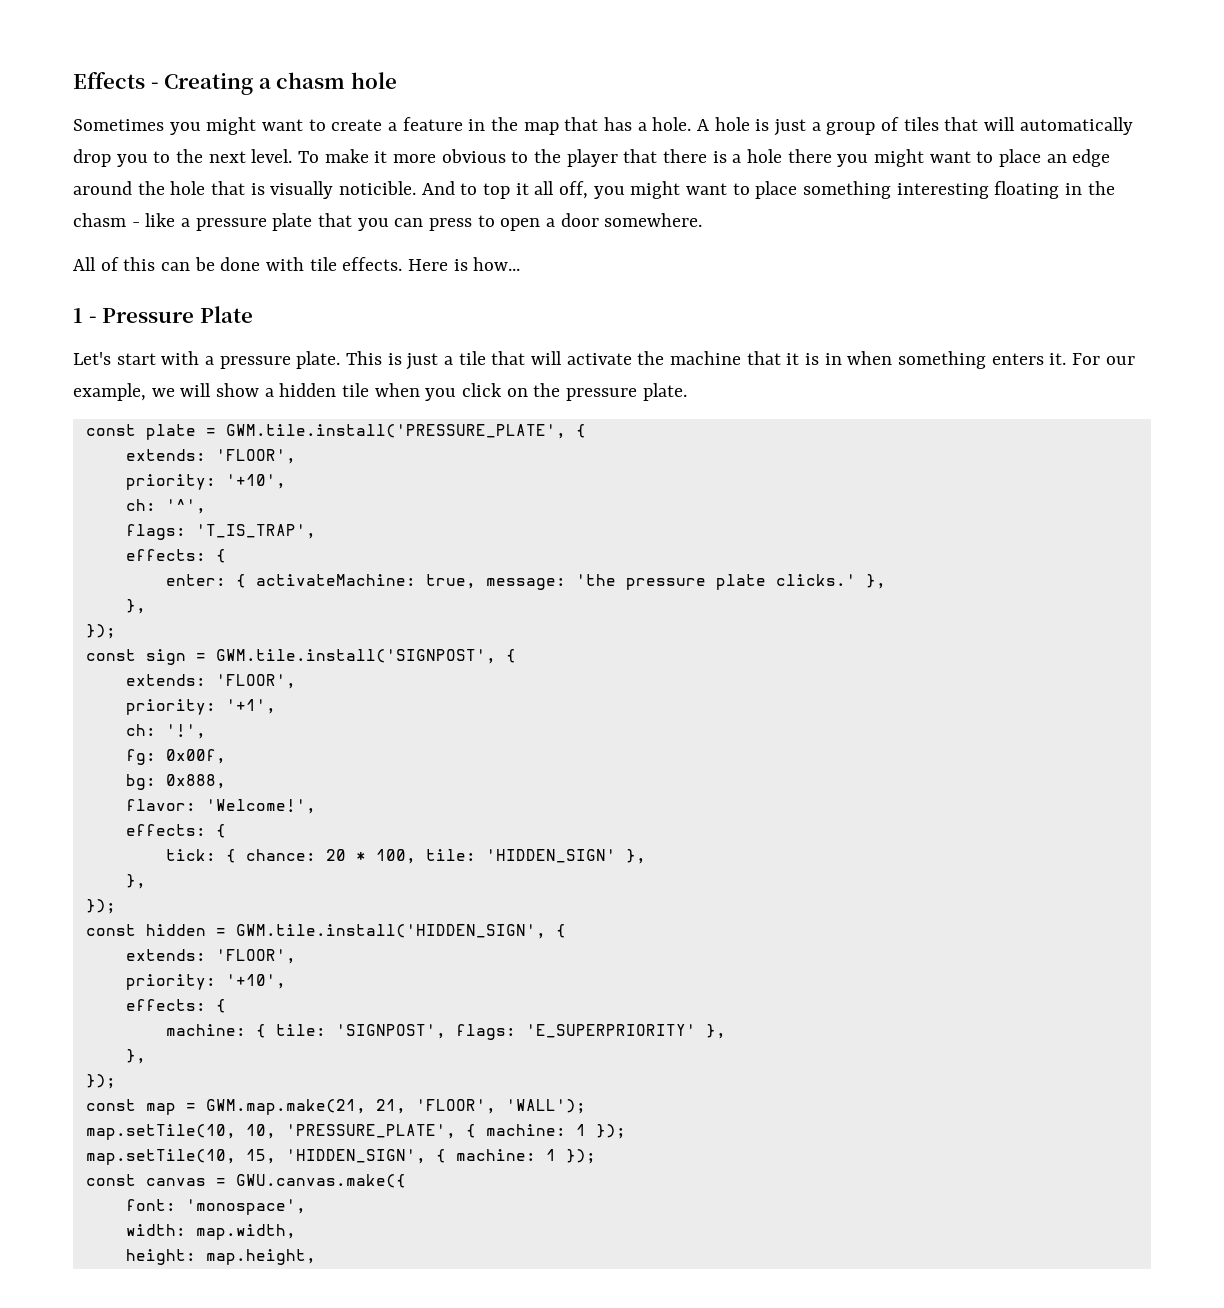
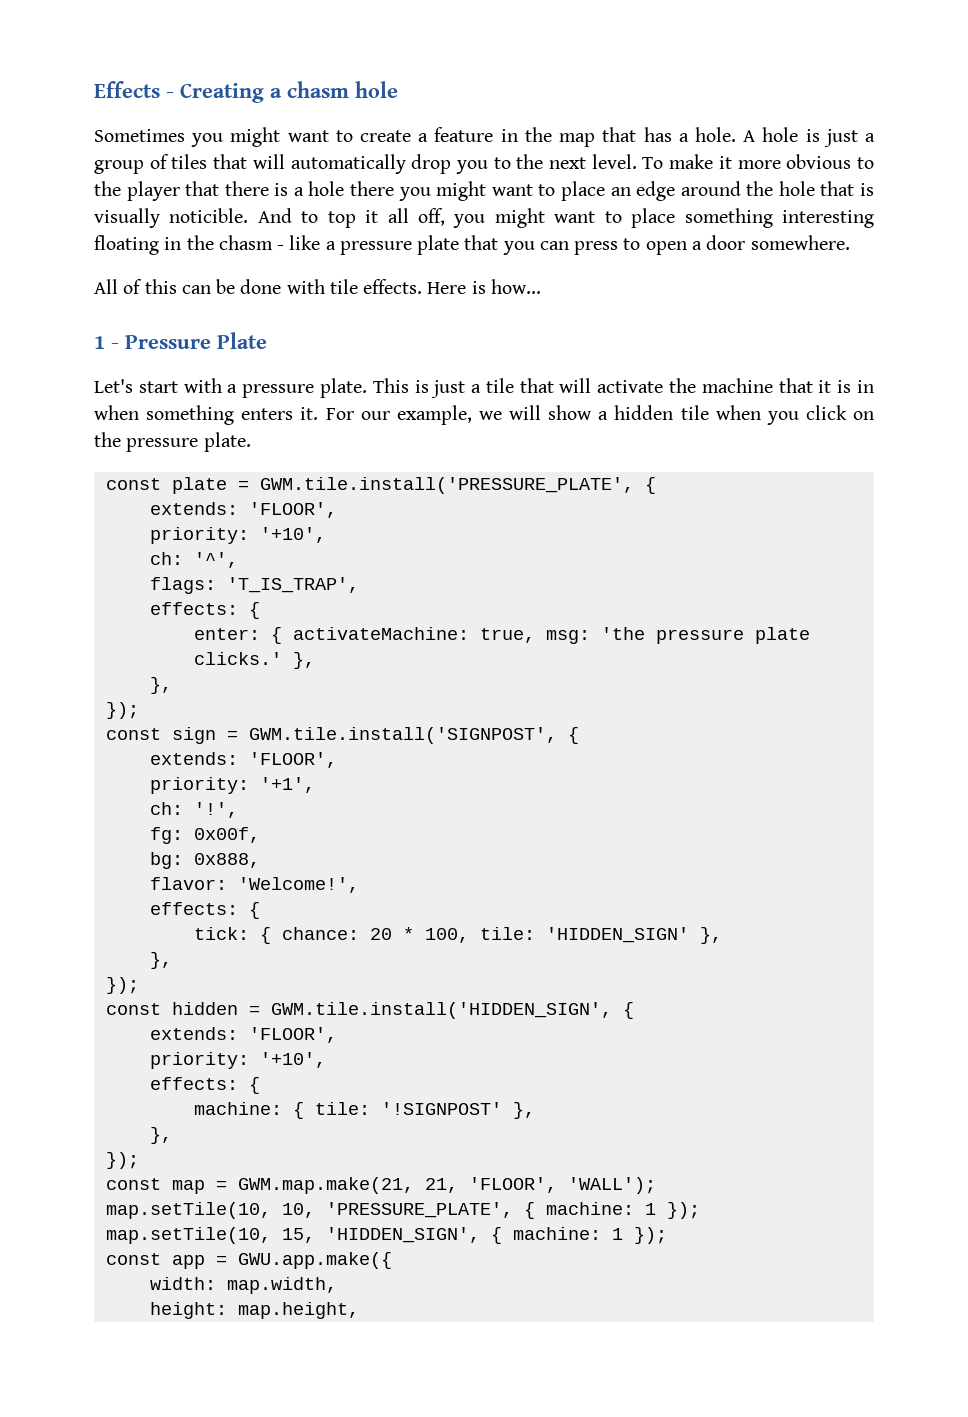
- enter: { activateMachine: true, message: 'the pressure plate clicks.'
+ enter: { activateMachine: true, msg: 'the pressure plate clicks.'
- machine: { tile: 'SIGNPOST', flags: 'E_SUPERPRIORITY' },
+ machine: { tile: '!SIGNPOST' },
- const canvas = GWU.canvas.make({
- font: 'monospace',
+ const app = GWU.app.make({

